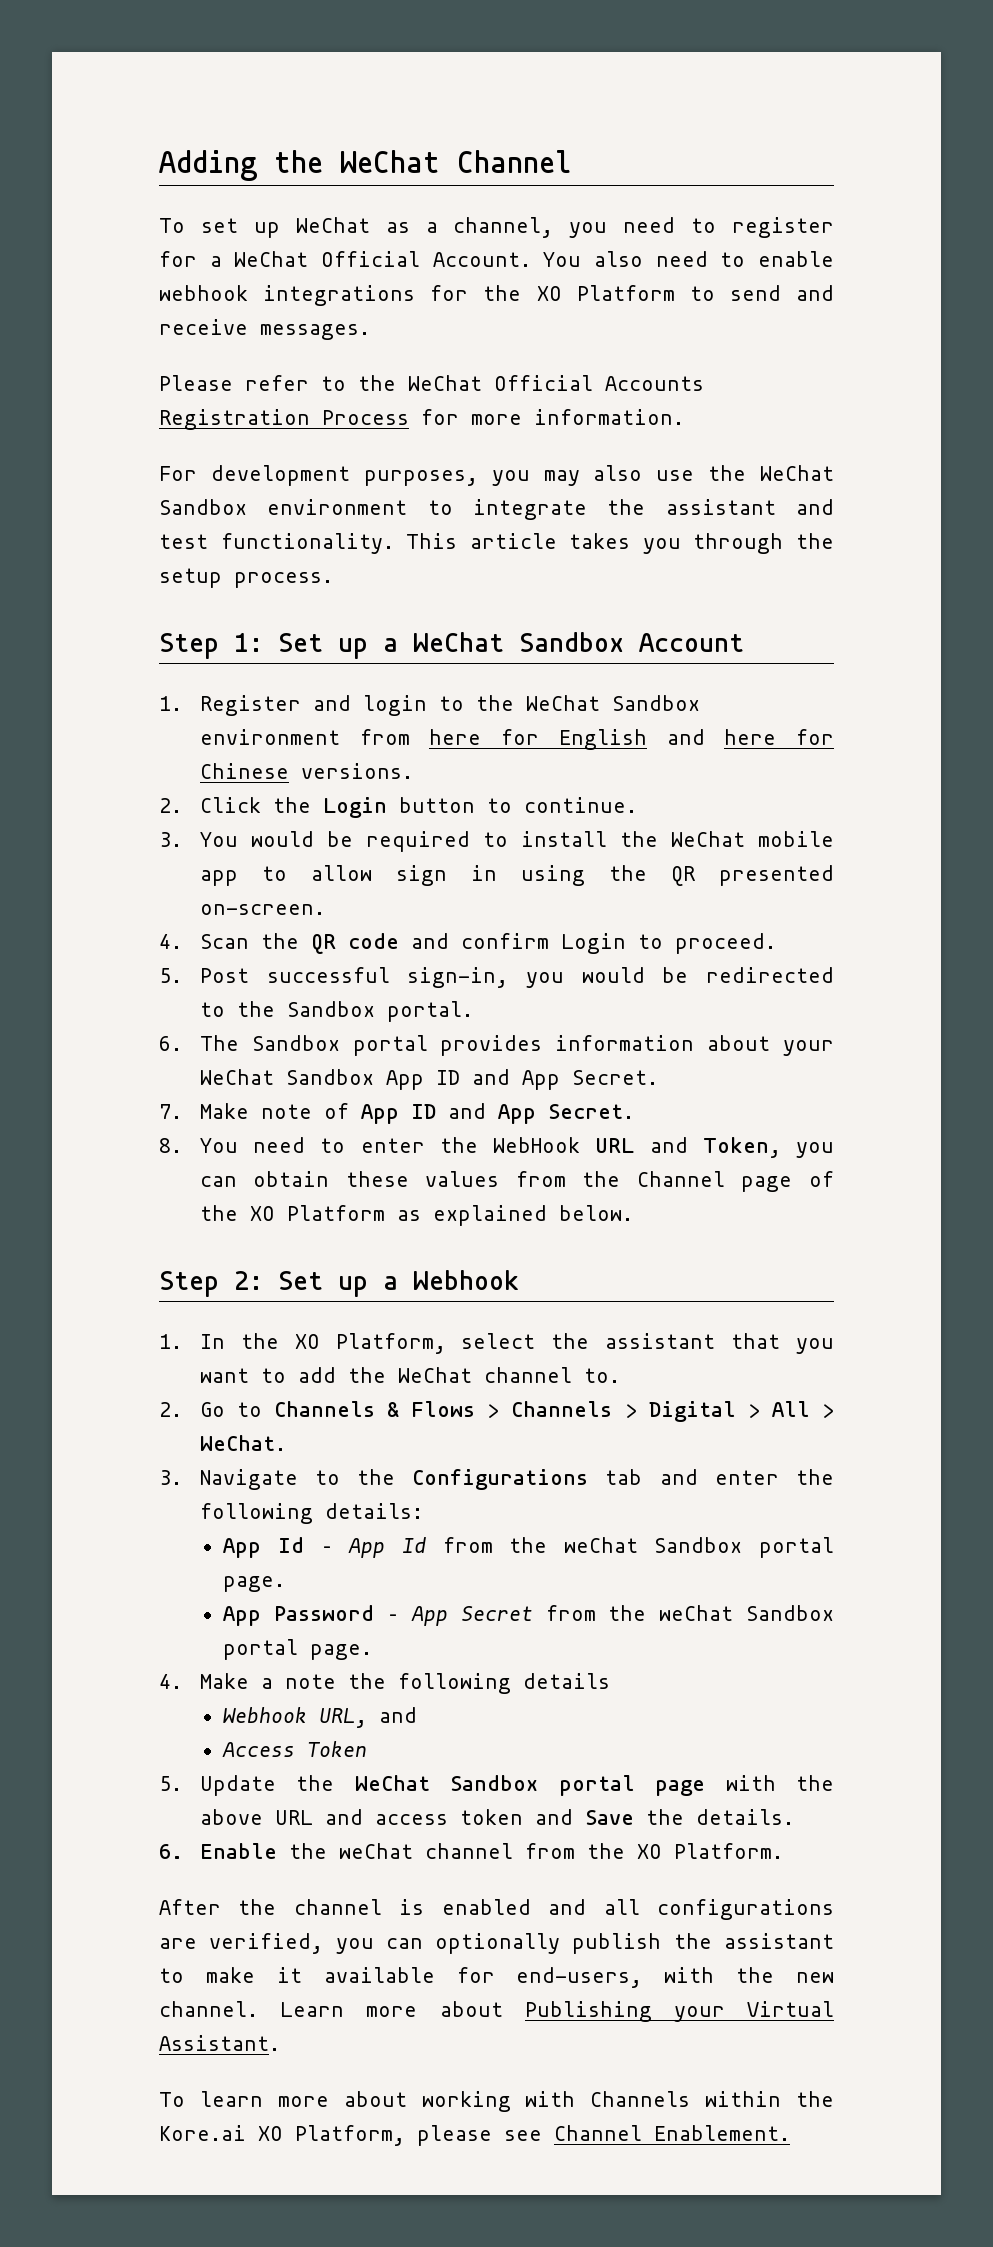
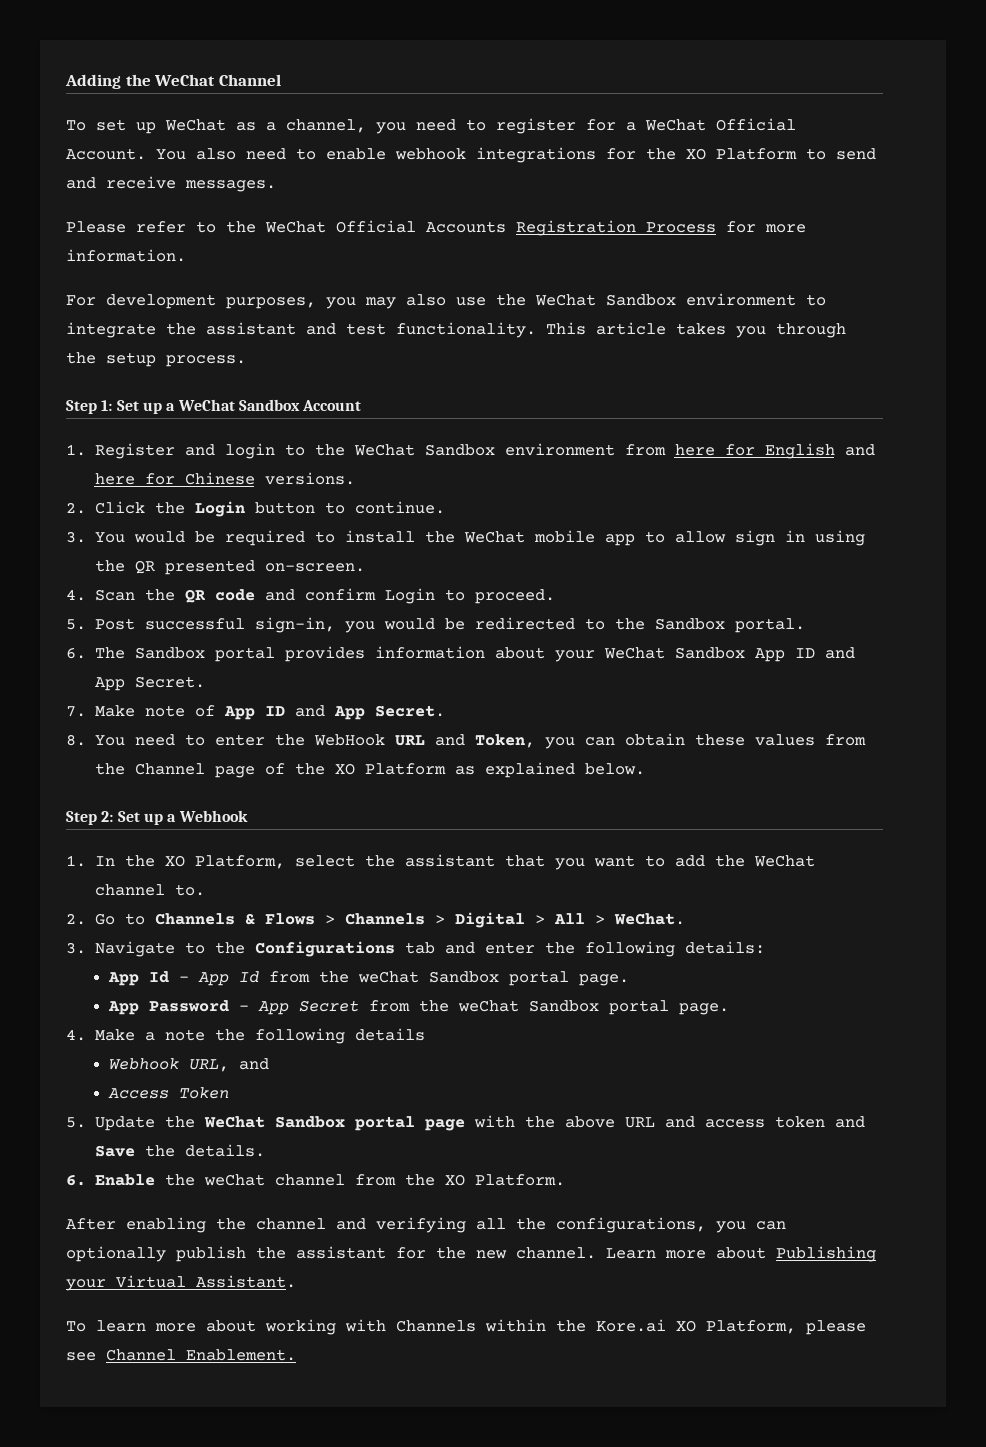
- After the channel is enabled and all configurations are verified, you can optionally publish the assistant to make it available for end-users, with the new channel.
+ After enabling the channel and verifying all the configurations, you can optionally publish the assistant for the new channel.

